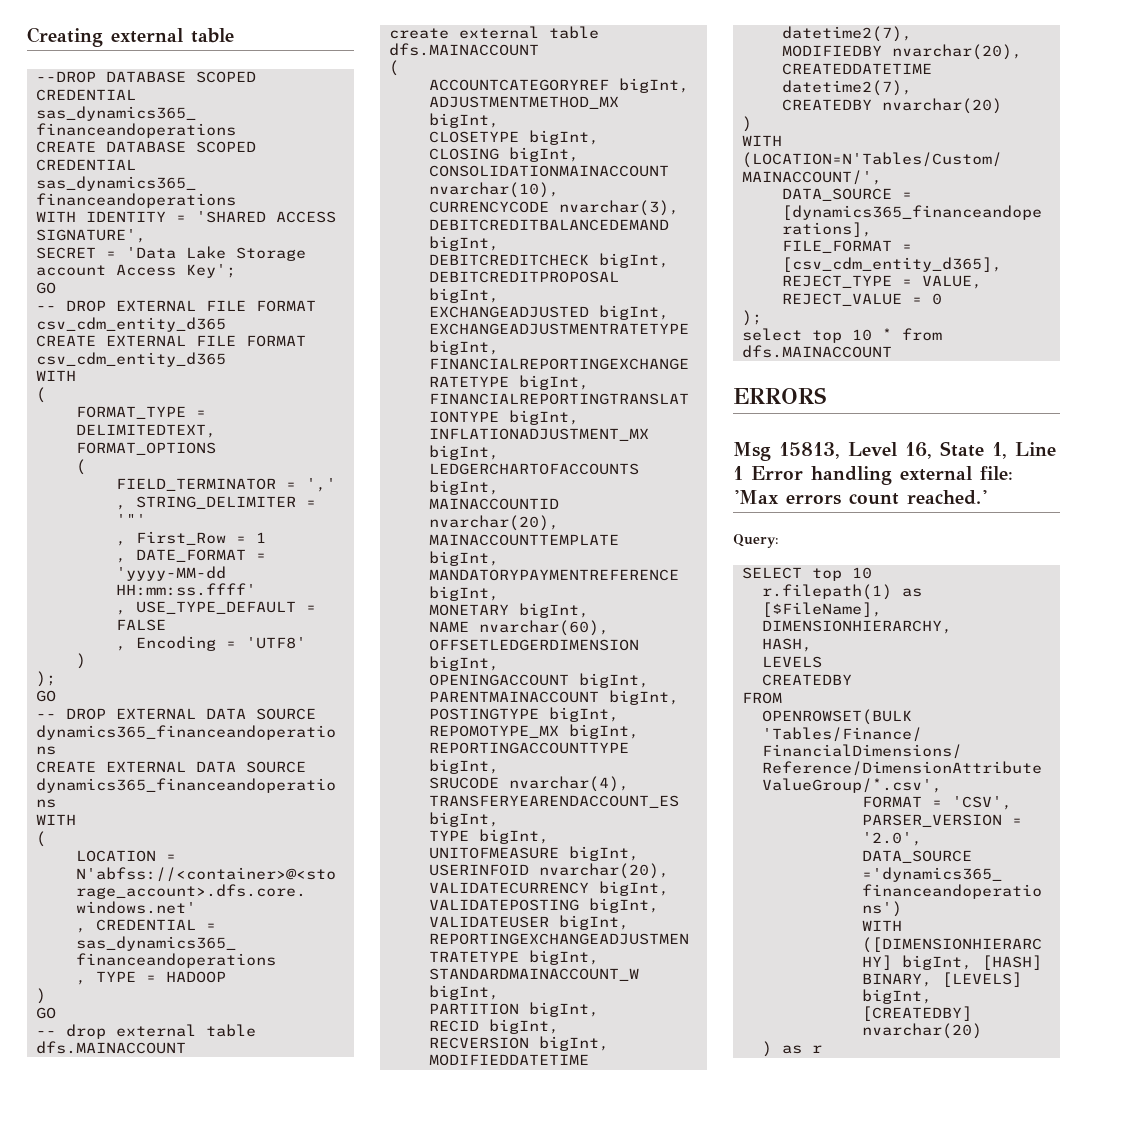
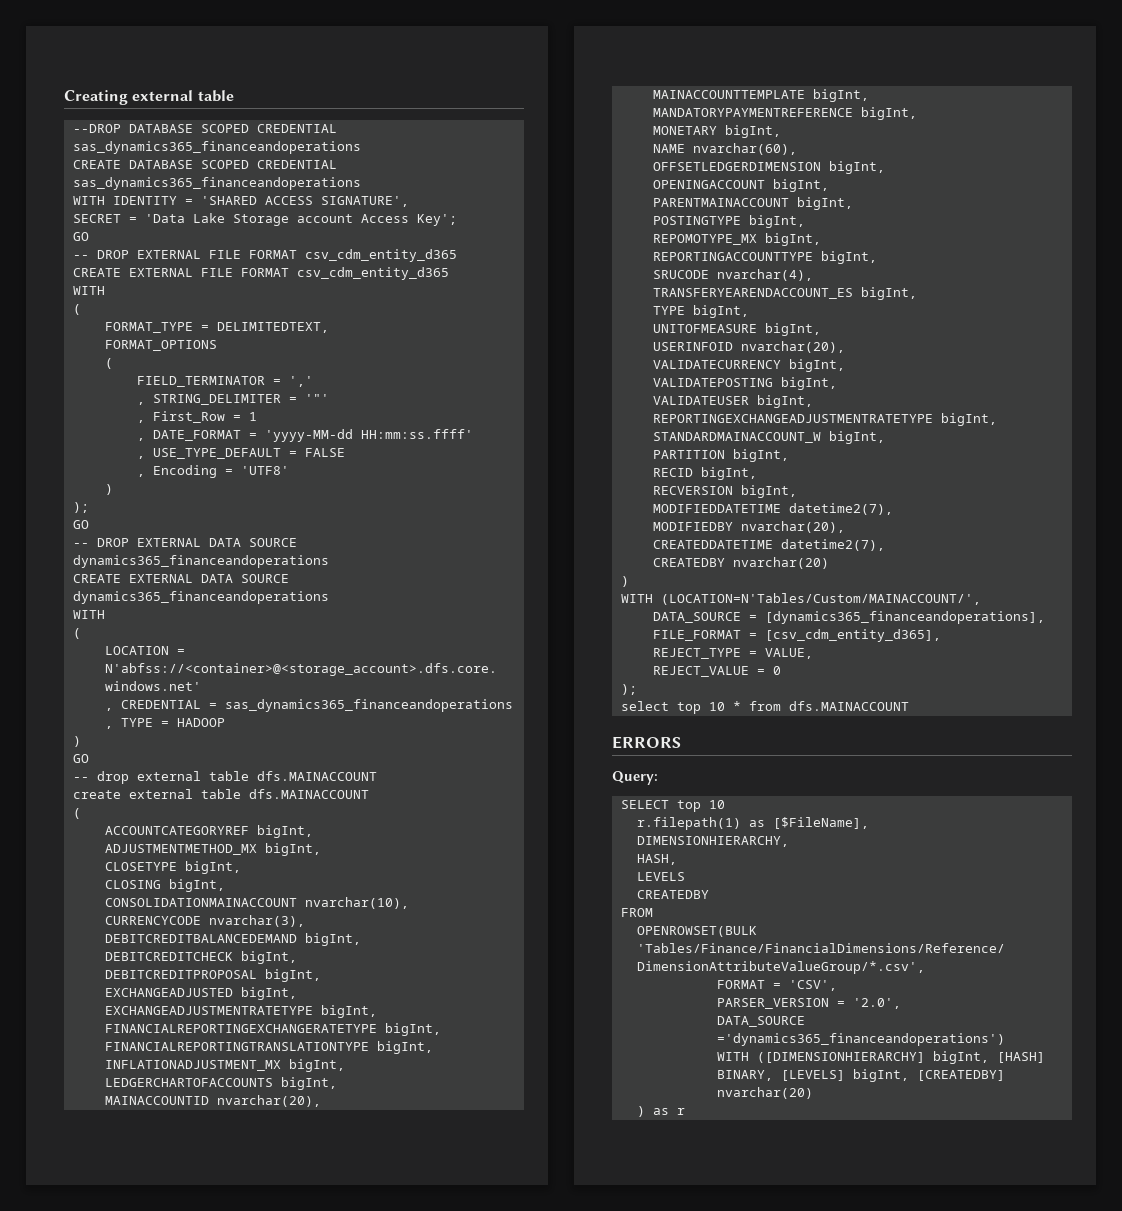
- Msg 15813, Level 16, State 1, Line 1 Error handling external file: 'Max errors count reached.'

